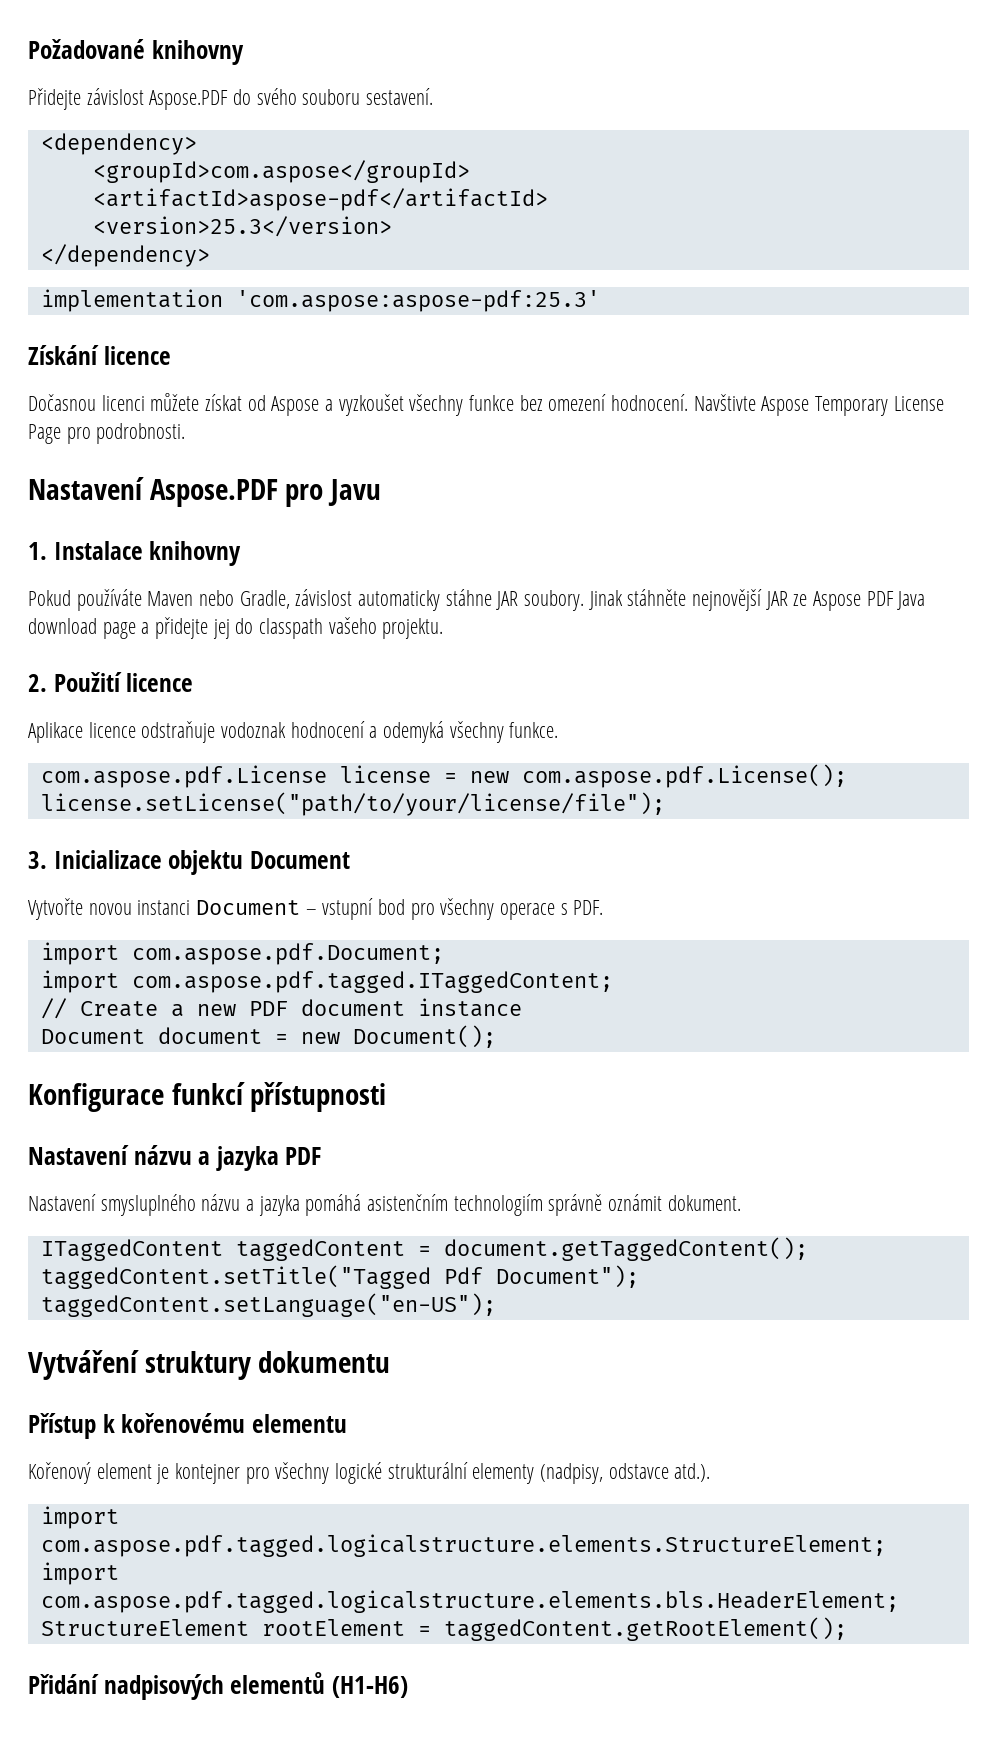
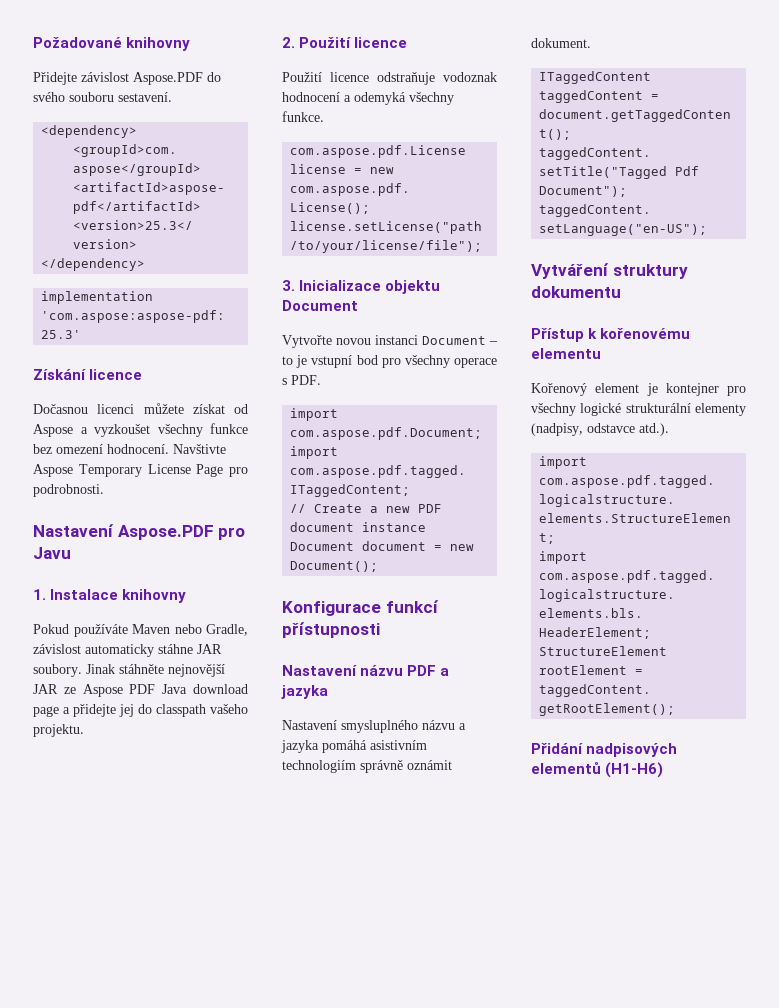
- Aplikace licence odstraňuje vodoznak hodnocení a odemyká všechny funkce.
+ Použití licence odstraňuje vodoznak hodnocení a odemyká všechny funkce.
- Vytvořte novou instanci Document – vstupní bod pro všechny operace s PDF.
+ Vytvořte novou instanci Document – to je vstupní bod pro všechny operace s PDF.
- Nastavení názvu a jazyka PDF
+ Nastavení názvu PDF a jazyka
- Nastavení smysluplného názvu a jazyka pomáhá asistenčním technologiím správně oznámit dokument.
+ Nastavení smysluplného názvu a jazyka pomáhá asistivním technologiím správně oznámit dokument.

